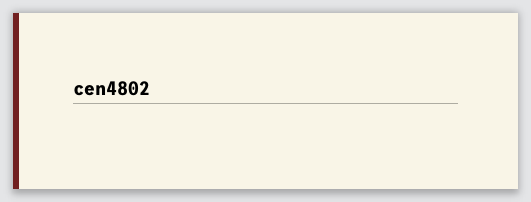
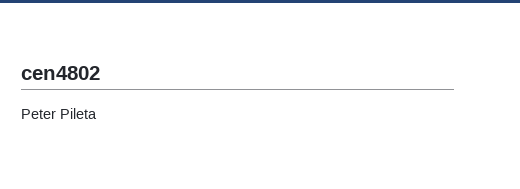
+ Peter Pileta

